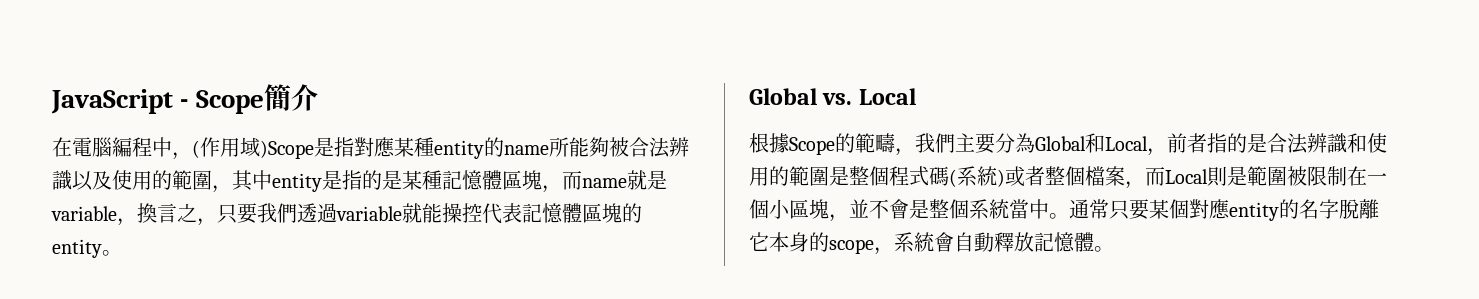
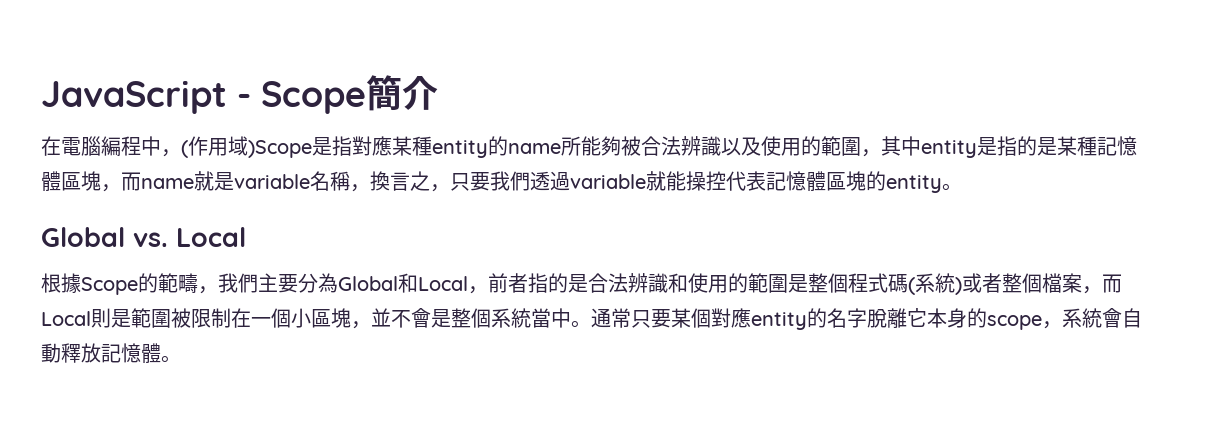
- 在電腦編程中，(作用域)Scope是指對應某種entity的name所能夠被合法辨識以及使用的範圍，其中entity是指的是某種記憶體區塊，而name就是variable，換言之，只要我們透過variable就能操控代表記憶體區塊的entity。
+ 在電腦編程中，(作用域)Scope是指對應某種entity的name所能夠被合法辨識以及使用的範圍，其中entity是指的是某種記憶體區塊，而name就是variable名稱，換言之，只要我們透過variable就能操控代表記憶體區塊的entity。

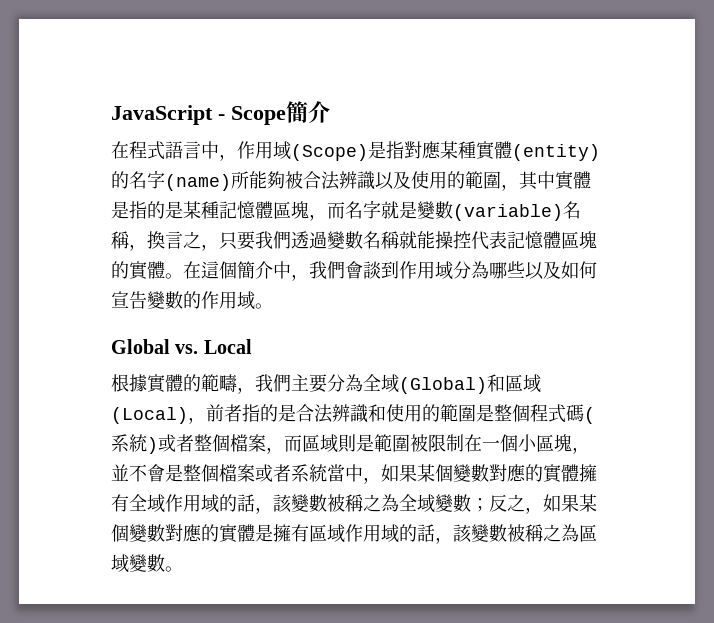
- 在電腦編程中，(作用域)Scope是指對應某種entity的name所能夠被合法辨識以及使用的範圍，其中entity是指的是某種記憶體區塊，而name就是variable名稱，換言之，只要我們透過variable就能操控代表記憶體區塊的entity。
+ 在程式語言中，作用域(Scope)是指對應某種實體(entity)的名字(name)所能夠被合法辨識以及使用的範圍，其中實體是指的是某種記憶體區塊，而名字就是變數(variable)名稱，換言之，只要我們透過變數名稱就能操控代表記憶體區塊的實體。在這個簡介中，我們會談到作用域分為哪些以及如何宣告變數的作用域。
- 根據Scope的範疇，我們主要分為Global和Local，前者指的是合法辨識和使用的範圍是整個程式碼(系統)或者整個檔案，而Local則是範圍被限制在一個小區塊，並不會是整個系統當中。通常只要某個對應entity的名字脫離它本身的scope，系統會自動釋放記憶體。
+ 根據實體的範疇，我們主要分為全域(Global)和區域(Local)，前者指的是合法辨識和使用的範圍是整個程式碼(系統)或者整個檔案，而區域則是範圍被限制在一個小區塊，並不會是整個檔案或者系統當中，如果某個變數對應的實體擁有全域作用域的話，該變數被稱之為全域變數；反之，如果某個變數對應的實體是擁有區域作用域的話，該變數被稱之為區域變數。

